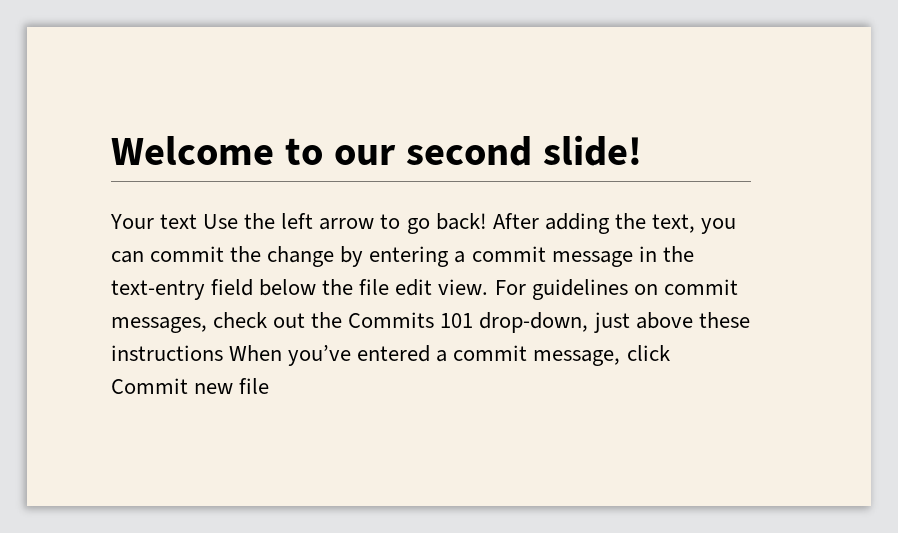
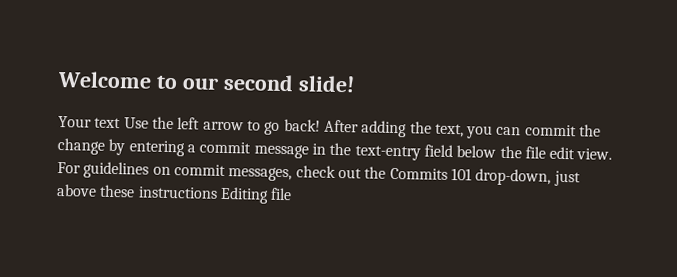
- For guidelines on commit messages, check out the Commits 101 drop-down, just above these instructions When you’ve entered a commit message, click Commit new file
+ For guidelines on commit messages, check out the Commits 101 drop-down, just above these instructions Editing file

